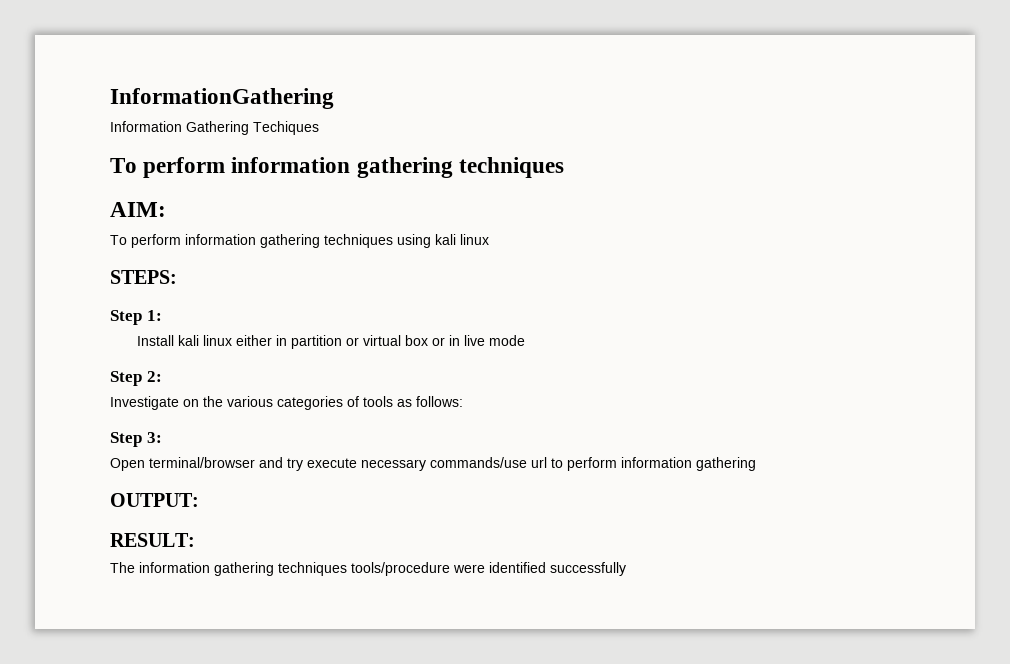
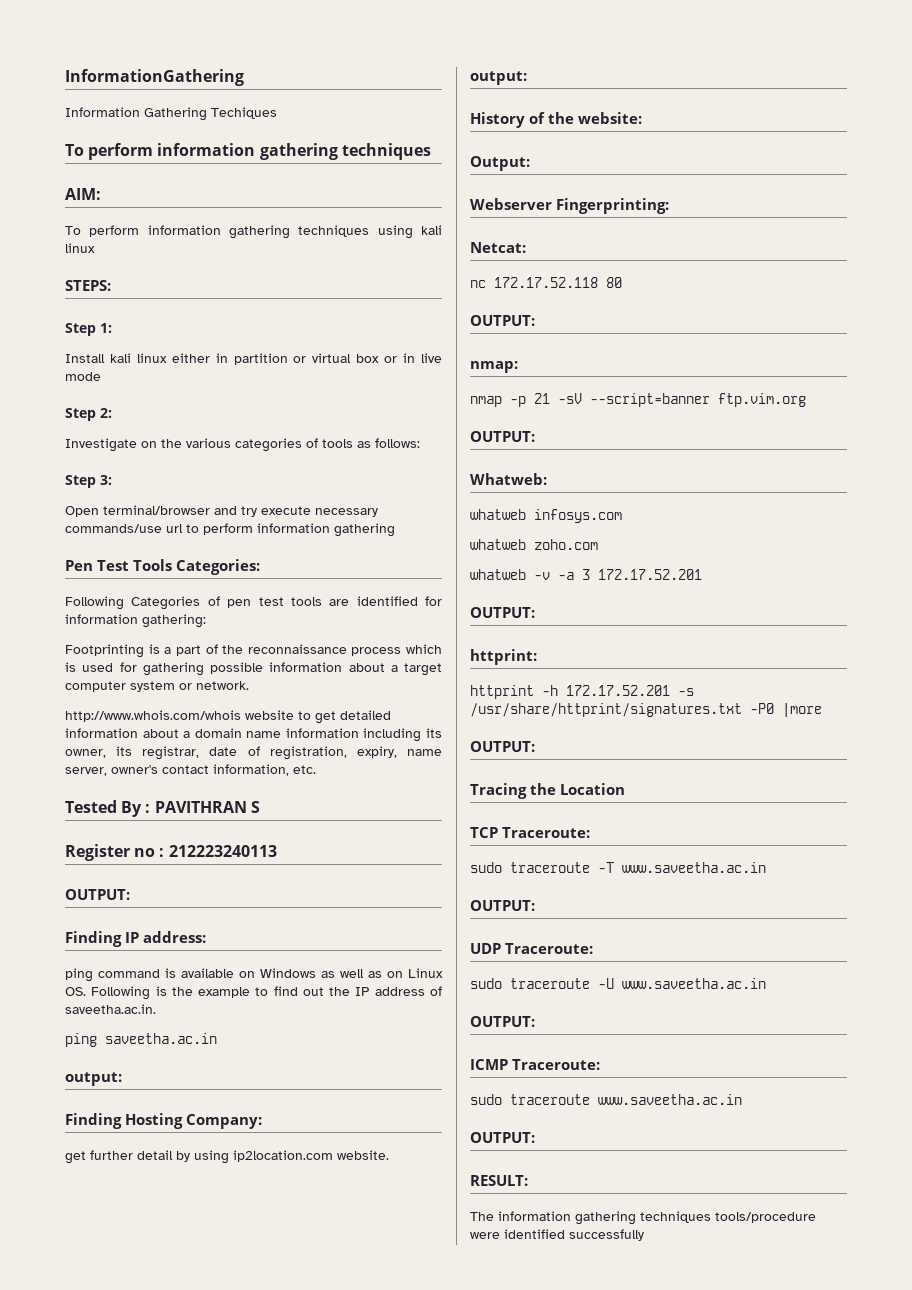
+ Pen Test Tools Categories:
+ Following Categories of pen test tools are identified for information gathering:
+ Footprinting is a part of the reconnaissance process which is used for gathering possible information about a target computer system or network.
+ http://www.whois.com/whois website to get detailed information about a domain name information including its owner, its registrar, date of registration, expiry, name server, owner's contact information, etc.
+ Tested By : PAVITHRAN S
+ Register no : 212223240113
+ OUTPUT:
+ Finding IP address:
+ ping command is available on Windows as well as on Linux OS. Following is the example to find out the IP address of saveetha.ac.in.
+ ping saveetha.ac.in
+ output:
+ Finding Hosting Company:
+ get further detail by using ip2location.com website.
+ output:
+ History of the website:
+ Output:
+ Webserver Fingerprinting:
+ Netcat:
+ nc 172.17.52.118 80
+ OUTPUT:
+ nmap:
+ nmap -p 21 -sV --script=banner ftp.vim.org
+ OUTPUT:
+ Whatweb:
+ whatweb infosys.com
+ whatweb zoho.com
+ whatweb -v -a 3 172.17.52.201
+ OUTPUT:
+ httprint:
+ httprint -h 172.17.52.201 -s /usr/share/httprint/signatures.txt -P0 |more
+ OUTPUT:
+ Tracing the Location
+ TCP Traceroute:
+ sudo traceroute -T www.saveetha.ac.in
+ OUTPUT:
+ UDP Traceroute:
+ sudo traceroute -U www.saveetha.ac.in
+ OUTPUT:
+ ICMP Traceroute:
+ sudo traceroute www.saveetha.ac.in

